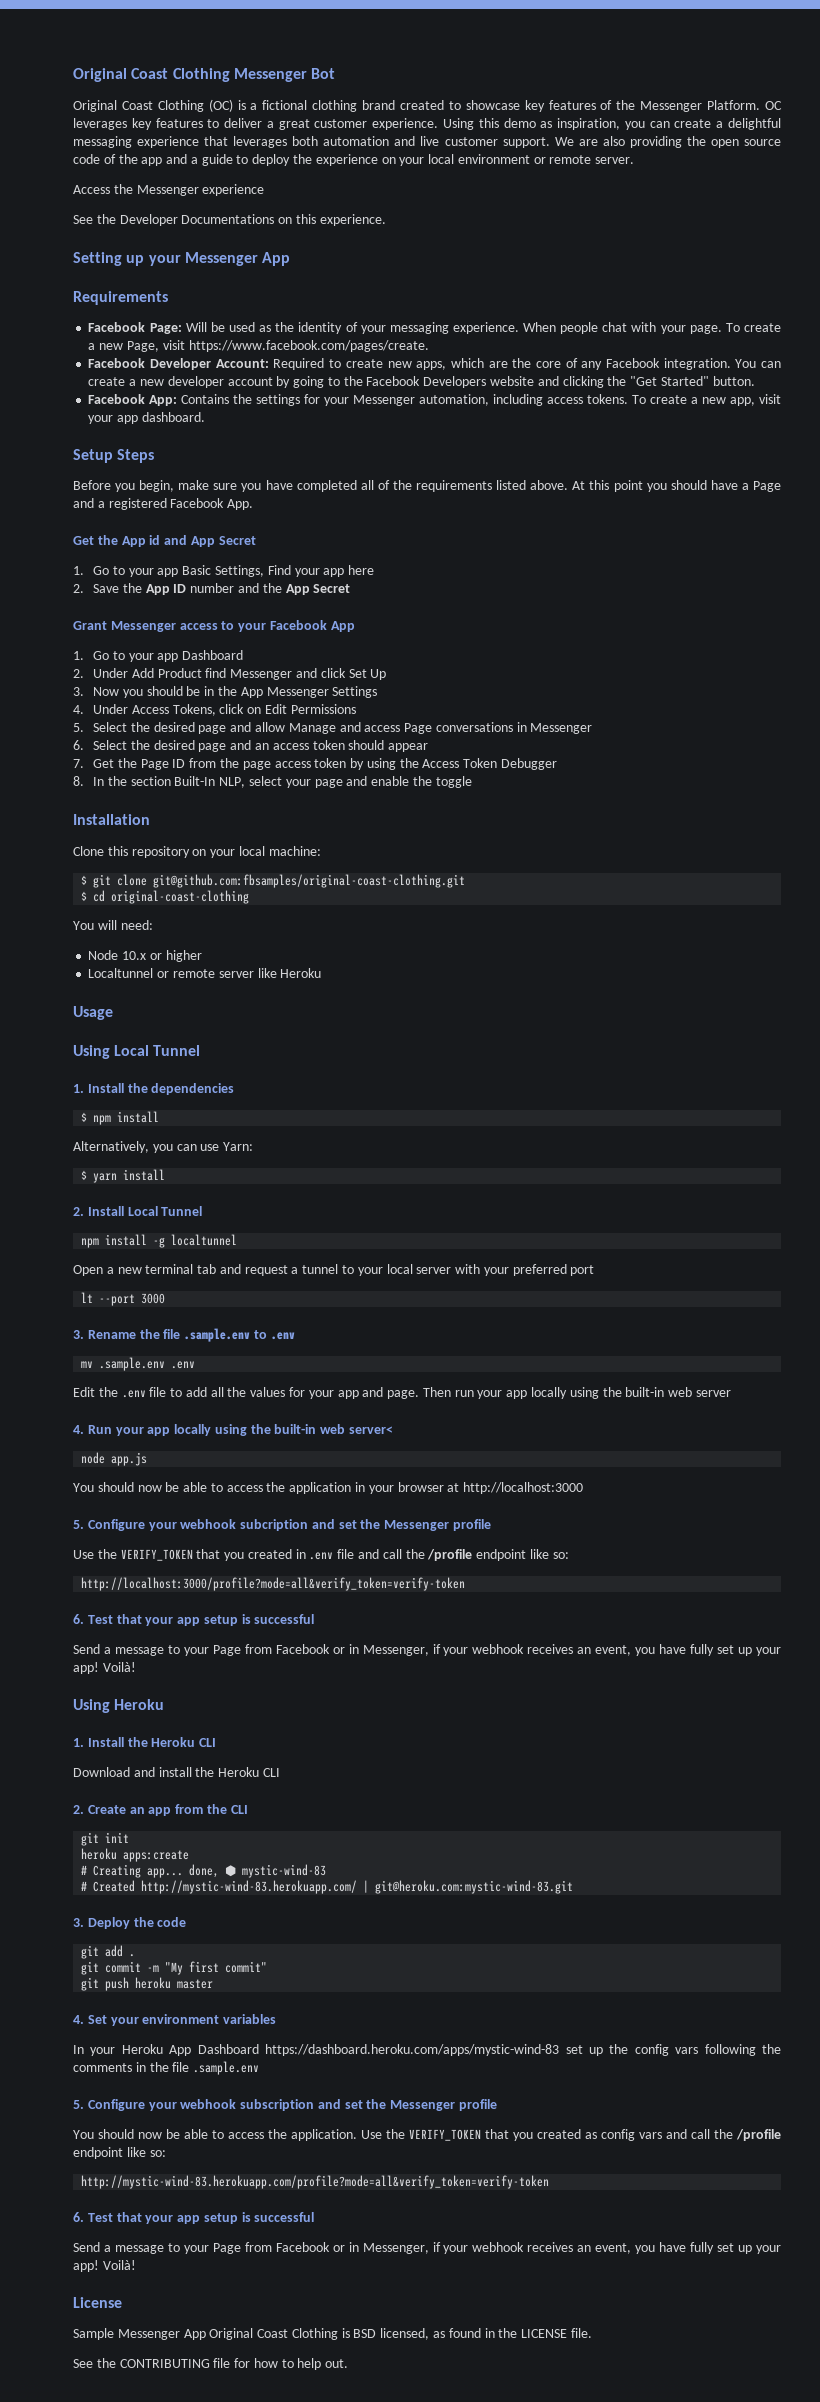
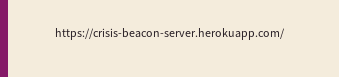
- Original Coast Clothing Messenger Bot
- Original Coast Clothing (OC) is a fictional clothing brand created to showcase key features of the Messenger Platform. OC leverages key features to deliver a great customer experience. Using this demo as inspiration, you can create a delightful messaging experience that leverages both automation and live customer support. We are also providing the open source code of the app and a guide to deploy the experience on your local environment or remote server.
- Access the Messenger experience
- See the Developer Documentations on this experience.
- Setting up your Messenger App
- Requirements
- Facebook Page: Will be used as the identity of your messaging experience. When people chat with your page. To create a new Page, visit https://www.facebook.com/pages/create.
- Facebook Developer Account: Required to create new apps, which are the core of any Facebook integration. You can create a new developer account by going to the Facebook Developers website and clicking the "Get Started" button.
- Facebook App: Contains the settings for your Messenger automation, including access tokens. To create a new app, visit your app dashboard.
- Setup Steps
- Before you begin, make sure you have completed all of the requirements listed above. At this point you should have a Page and a registered Facebook App.
- Get the App id and App Secret
- 1. Go to your app Basic Settings, Find your app here
- 2. Save the App ID number and the App Secret
- Grant Messenger access to your Facebook App
- 1. Go to your app Dashboard
- 2. Under Add Product find Messenger and click Set Up
- 3. Now you should be in the App Messenger Settings
- 4. Under Access Tokens, click on Edit Permissions
- 5. Select the desired page and allow Manage and access Page conversations in Messenger
- 6. Select the desired page and an access token should appear
- 7. Get the Page ID from the page access token by using the Access Token Debugger
- 8. In the section Built-In NLP, select your page and enable the toggle
- Installation
- Clone this repository on your local machine:
- $ git clone git@github.com:fbsamples/original-coast-clothing.git
- $ cd original-coast-clothing
- You will need:
- Node 10.x or higher
- Localtunnel or remote server like Heroku
- Usage
- Using Local Tunnel
- 1. Install the dependencies
- $ npm install
- Alternatively, you can use Yarn:
- $ yarn install
- 2. Install Local Tunnel
- npm install -g localtunnel
- Open a new terminal tab and request a tunnel to your local server with your preferred port
- lt --port 3000
- 3. Rename the file .sample.env to .env
- mv .sample.env .env
- Edit the .env file to add all the values for your app and page. Then run your app locally using the built-in web server
- 4. Run your app locally using the built-in web server<
- node app.js
- You should now be able to access the application in your browser at http://localhost:3000
- 5. Configure your webhook subcription and set the Messenger profile
- Use the VERIFY_TOKEN that you created in .env file and call the /profile endpoint like so:
- http://localhost:3000/profile?mode=all&verify_token=verify-token
- 6. Test that your app setup is successful
- Send a message to your Page from Facebook or in Messenger, if your webhook receives an event, you have fully set up your app! Voilà!
- Using Heroku
- 1. Install the Heroku CLI
- Download and install the Heroku CLI
- 2. Create an app from the CLI
- git init
- heroku apps:create
- # Creating app... done, ⬢ mystic-wind-83
- # Created http://mystic-wind-83.herokuapp.com/ | git@heroku.com:mystic-wind-83.git
- 3. Deploy the code
- git add .
- git commit -m "My first commit"
- git push heroku master
- 4. Set your environment variables
- In your Heroku App Dashboard https://dashboard.heroku.com/apps/mystic-wind-83 set up the config vars following the comments in the file .sample.env
- 5. Configure your webhook subscription and set the Messenger profile
- You should now be able to access the application. Use the VERIFY_TOKEN that you created as config vars and call the /profile endpoint like so:
- http://mystic-wind-83.herokuapp.com/profile?mode=all&verify_token=verify-token
- 6. Test that your app setup is successful
- Send a message to your Page from Facebook or in Messenger, if your webhook receives an event, you have fully set up your app! Voilà!
- License
- Sample Messenger App Original Coast Clothing is BSD licensed, as found in the LICENSE file.
- See the CONTRIBUTING file for how to help out.
+ https://crisis-beacon-server.herokuapp.com/

